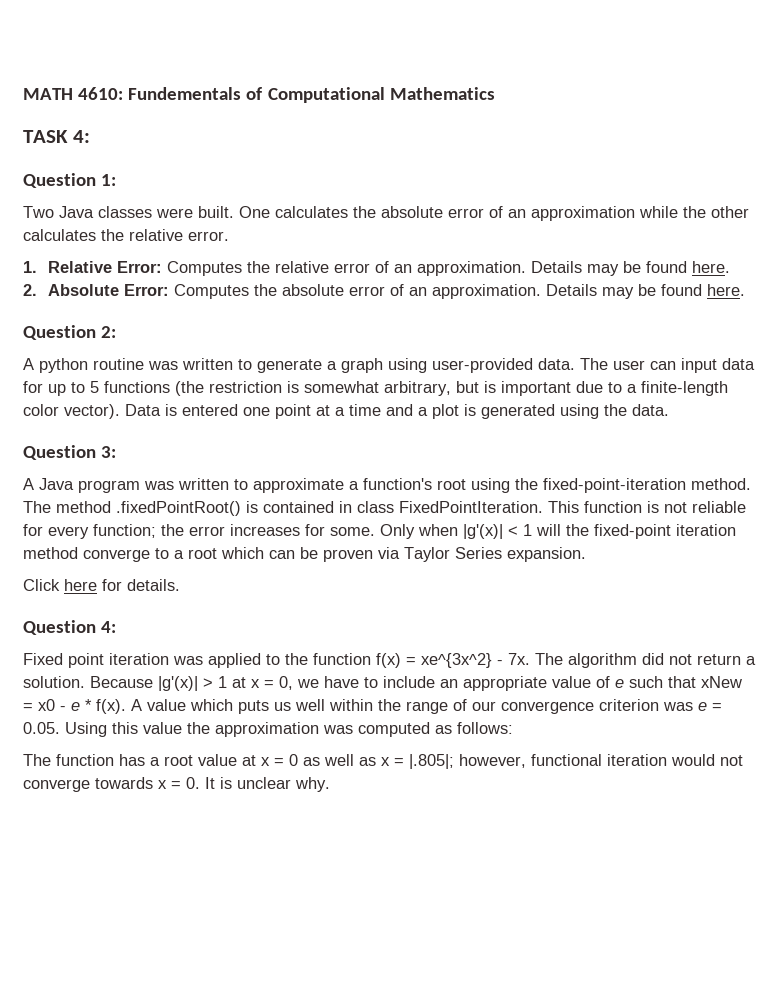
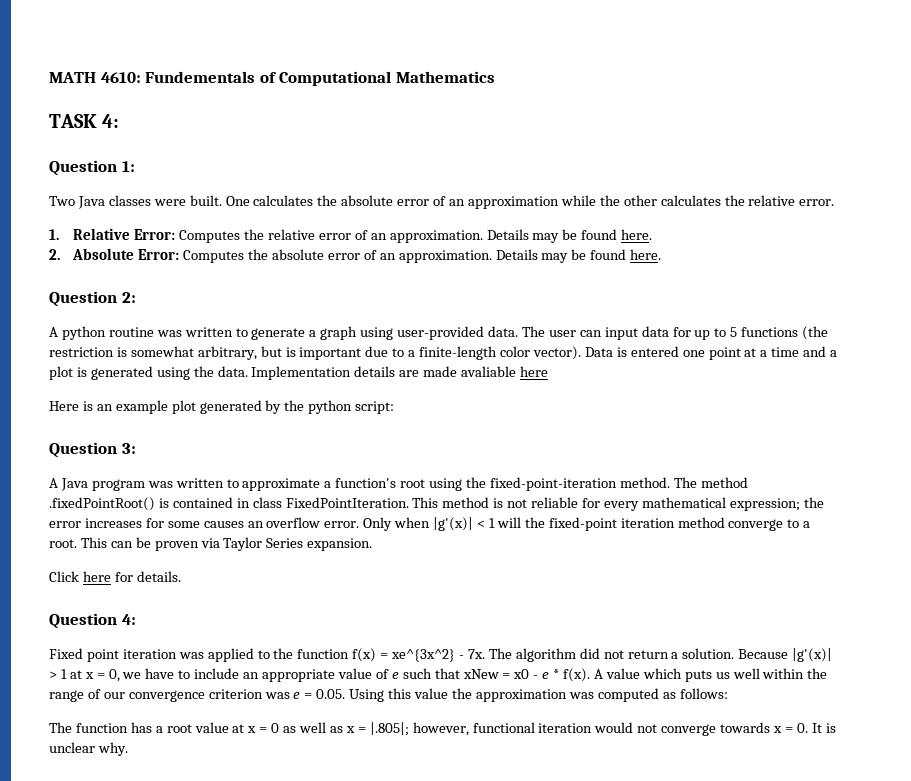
+ Implementation details are made avaliable here
+ Here is an example plot generated by the python script:
- This function is not reliable for every function; the error increases for some.
+ This method is not reliable for every mathematical expression; the error increases for some causes an overflow error.
- Only when |g'(x)| < 1 will the fixed-point iteration method converge to a root which can be proven via Taylor Series expansion.
+ Only when |g'(x)| < 1 will the fixed-point iteration method converge to a root. This can be proven via Taylor Series expansion.

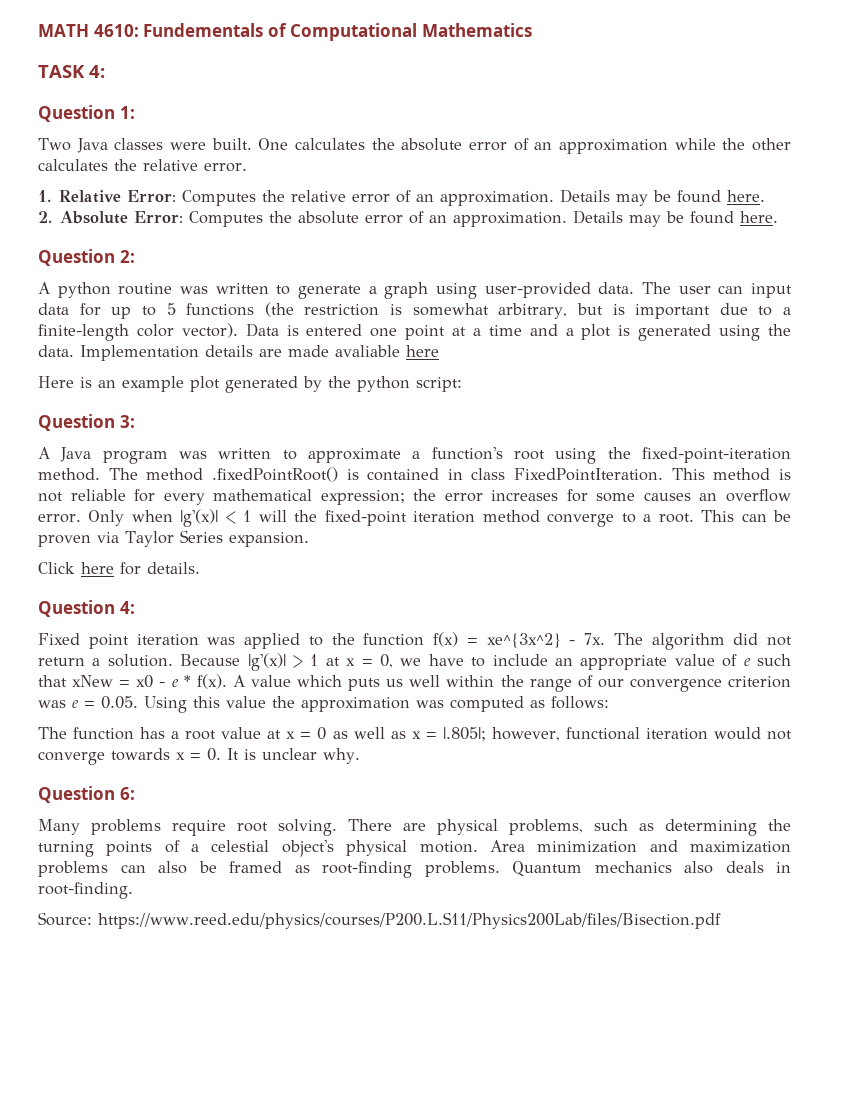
+ Question 6:
+ Many problems require root solving. There are physical problems, such as determining the turning points of a celestial object's physical motion. Area minimization and maximization problems can also be framed as root-finding problems. Quantum mechanics also deals in root-finding.
+ Source: https://www.reed.edu/physics/courses/P200.L.S11/Physics200Lab/files/Bisection.pdf

